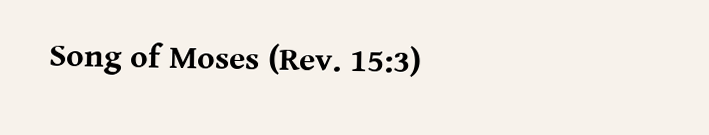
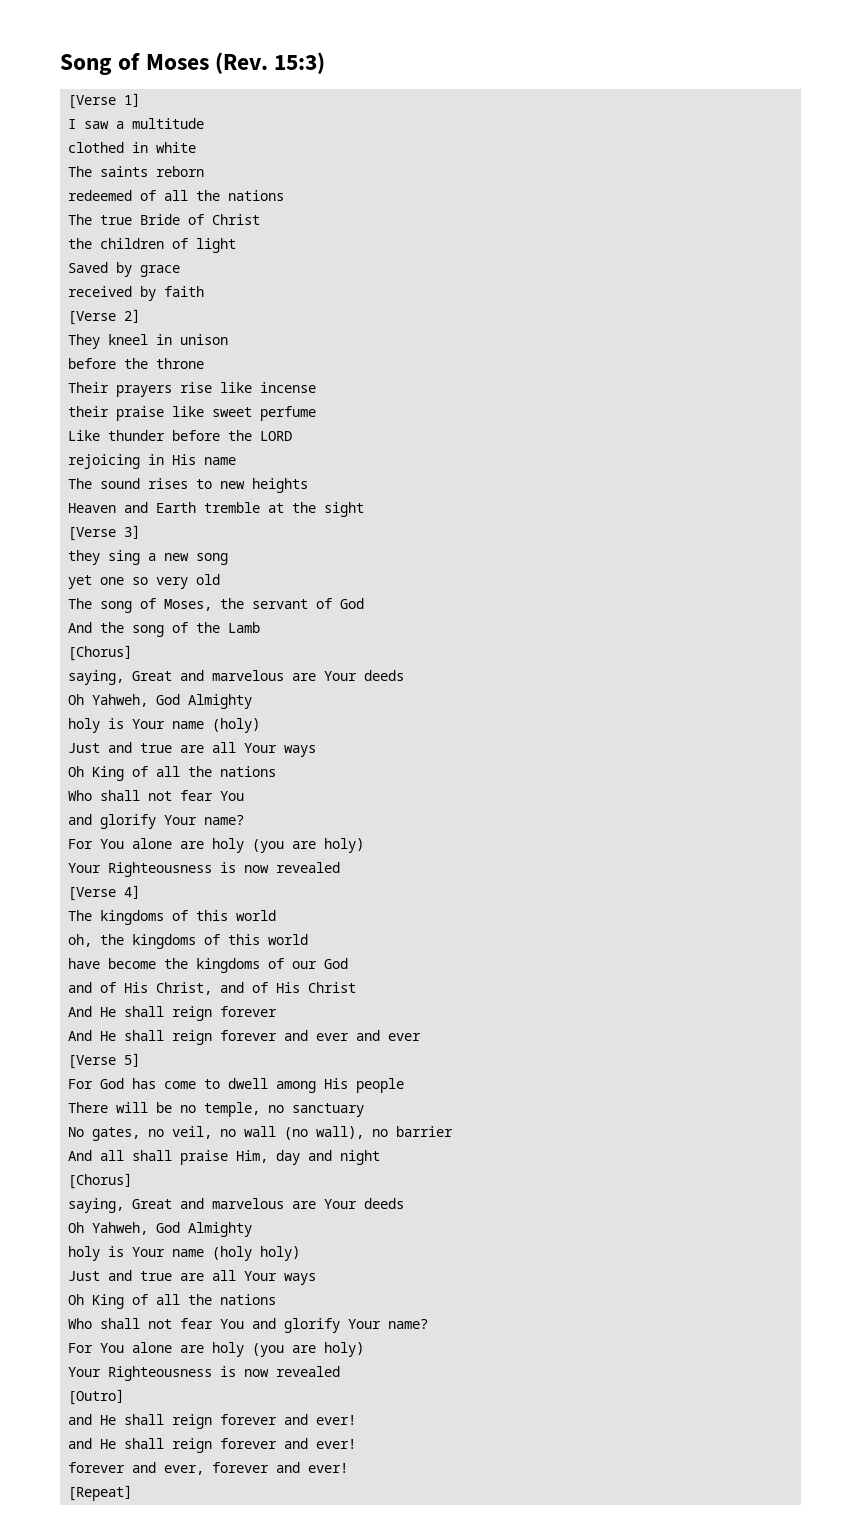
+ [Verse 1]
+ I saw a multitude
+ clothed in white
+ The saints reborn
+ redeemed of all the nations
+ The true Bride of Christ
+ the children of light
+ Saved by grace
+ received by faith
+ [Verse 2]
+ They kneel in unison
+ before the throne
+ Their prayers rise like incense
+ their praise like sweet perfume
+ Like thunder before the LORD
+ rejoicing in His name
+ The sound rises to new heights
+ Heaven and Earth tremble at the sight
+ [Verse 3]
+ they sing a new song
+ yet one so very old
+ The song of Moses, the servant of God
+ And the song of the Lamb
+ [Chorus]
+ saying, Great and marvelous are Your deeds
+ Oh Yahweh, God Almighty
+ holy is Your name (holy)
+ Just and true are all Your ways
+ Oh King of all the nations
+ Who shall not fear You
+ and glorify Your name?
+ For You alone are holy (you are holy)
+ Your Righteousness is now revealed
+ [Verse 4]
+ The kingdoms of this world
+ oh, the kingdoms of this world
+ have become the kingdoms of our God
+ and of His Christ, and of His Christ
+ And He shall reign forever
+ And He shall reign forever and ever and ever
+ [Verse 5]
+ For God has come to dwell among His people
+ There will be no temple, no sanctuary
+ No gates, no veil, no wall (no wall), no barrier
+ And all shall praise Him, day and night
+ [Chorus]
+ saying, Great and marvelous are Your deeds
+ Oh Yahweh, God Almighty
+ holy is Your name (holy holy)
+ Just and true are all Your ways
+ Oh King of all the nations
+ Who shall not fear You and glorify Your name?
+ For You alone are holy (you are holy)
+ Your Righteousness is now revealed
+ [Outro]
+ and He shall reign forever and ever!
+ and He shall reign forever and ever!
+ forever and ever, forever and ever!
+ [Repeat]

